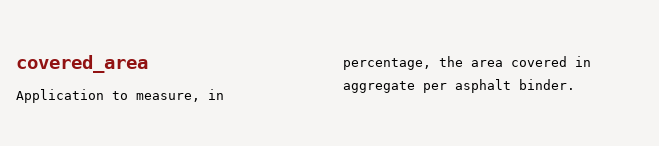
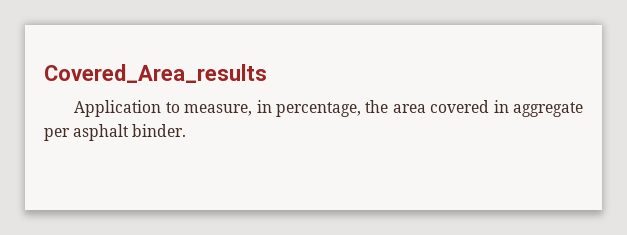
- covered_area
+ Covered_Area_results

